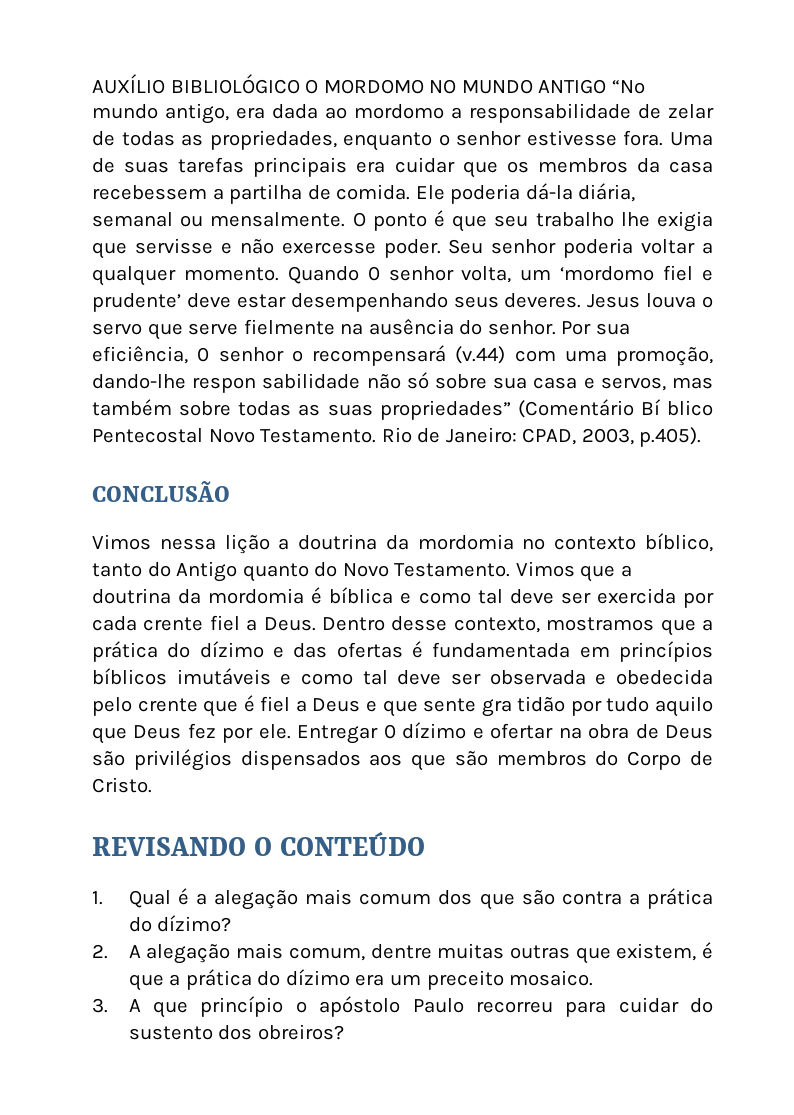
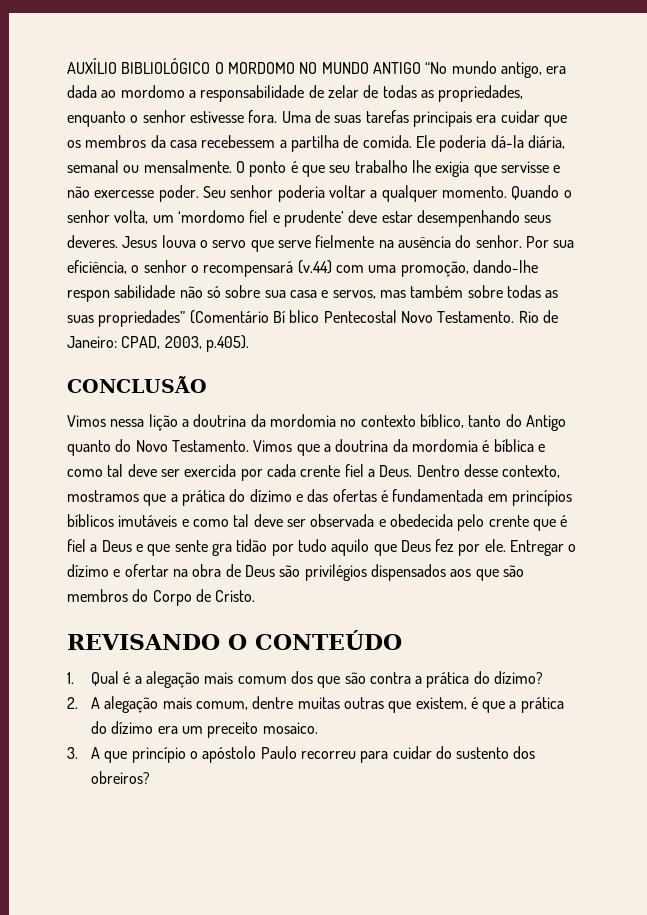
- Quando 0 senhor volta, um ‘mordomo fiel e prudente’ deve estar desempenhando seus deveres.
+ Quando o senhor volta, um ‘mordomo fiel e prudente’ deve estar desempenhando seus deveres.
- Por sua eficiência, 0 senhor o recompensará (v.44) com uma promoção, dando-lhe respon sabilidade não só sobre sua casa e servos, mas também sobre todas as suas propriedades” (Comentário Bí blico Pentecostal Novo Testamento.
+ Por sua eficiência, o senhor o recompensará (v.44) com uma promoção, dando-lhe respon sabilidade não só sobre sua casa e servos, mas também sobre todas as suas propriedades” (Comentário Bí blico Pentecostal Novo Testamento.
- Entregar 0 dízimo e ofertar na obra de Deus são privilégios dispensados aos que são membros do Corpo de Cristo.
+ Entregar o dízimo e ofertar na obra de Deus são privilégios dispensados aos que são membros do Corpo de Cristo.

